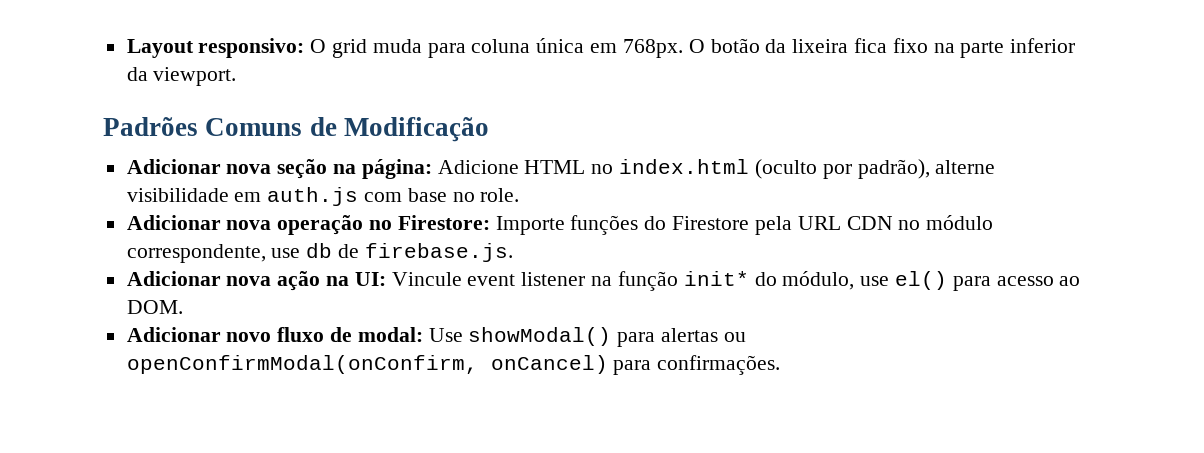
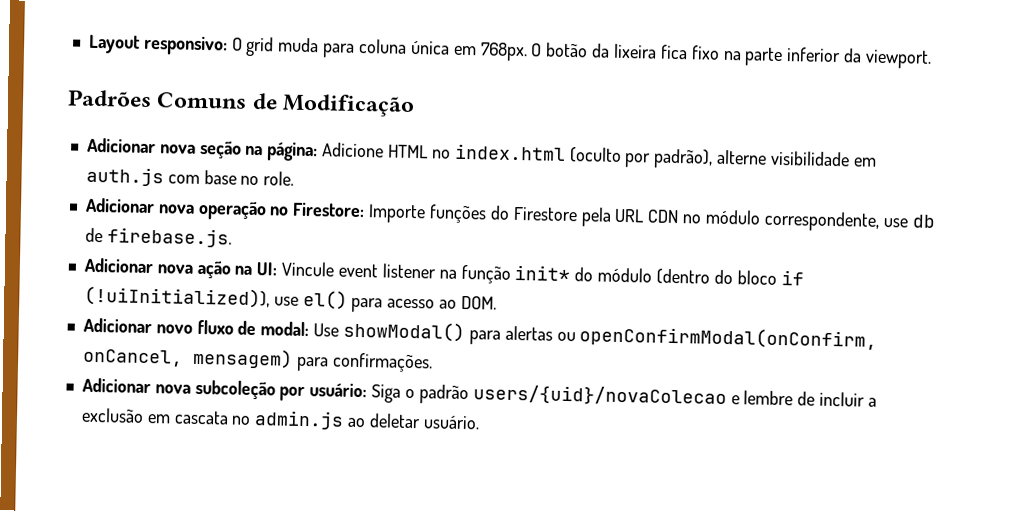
- Adicionar nova ação na UI: Vincule event listener na função init* do módulo, use el() para acesso ao DOM.
+ Adicionar nova ação na UI: Vincule event listener na função init* do módulo (dentro do bloco if (!uiInitialized)), use el() para acesso ao DOM.
- Adicionar novo fluxo de modal: Use showModal() para alertas ou openConfirmModal(onConfirm, onCancel) para confirmações.
+ Adicionar novo fluxo de modal: Use showModal() para alertas ou openConfirmModal(onConfirm, onCancel, mensagem) para confirmações.
+ Adicionar nova subcoleção por usuário: Siga o padrão users/{uid}/novaColecao e lembre de incluir a exclusão em cascata no admin.js ao deletar usuário.

